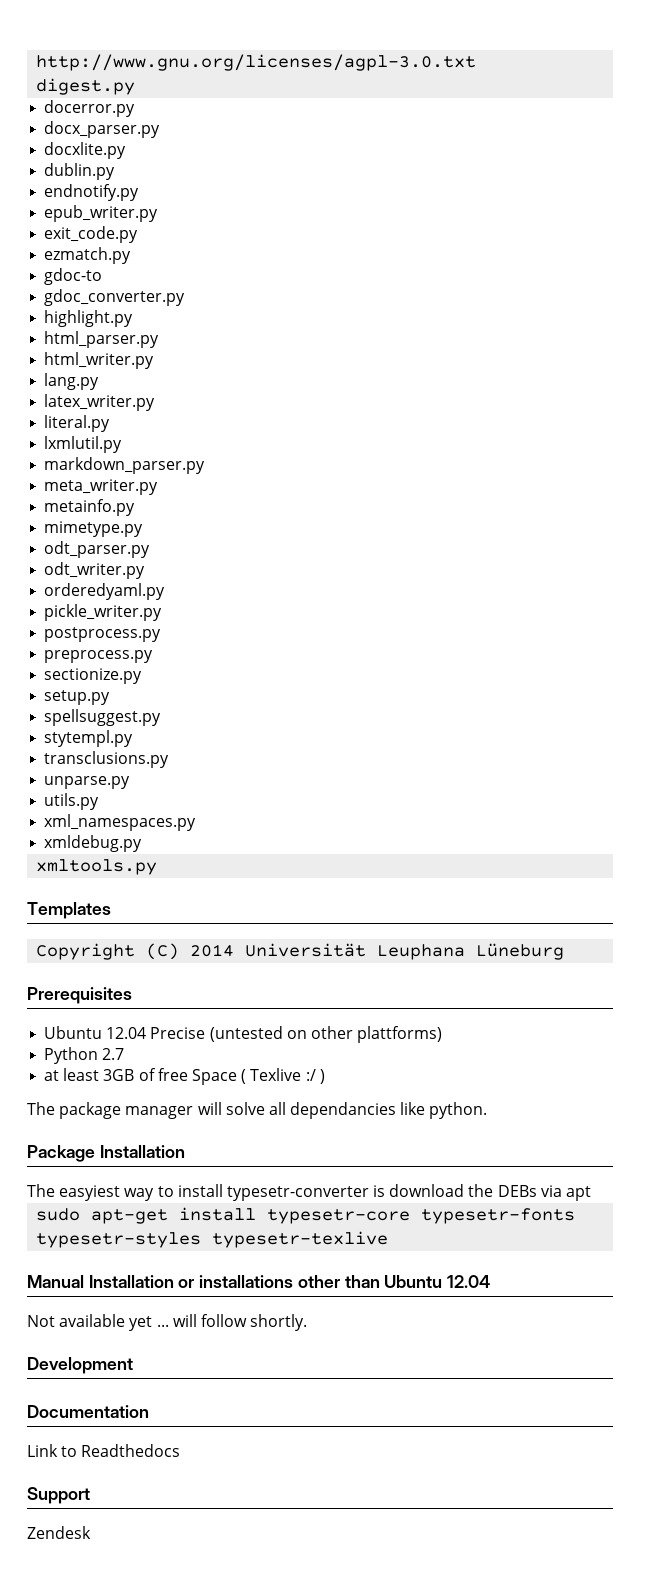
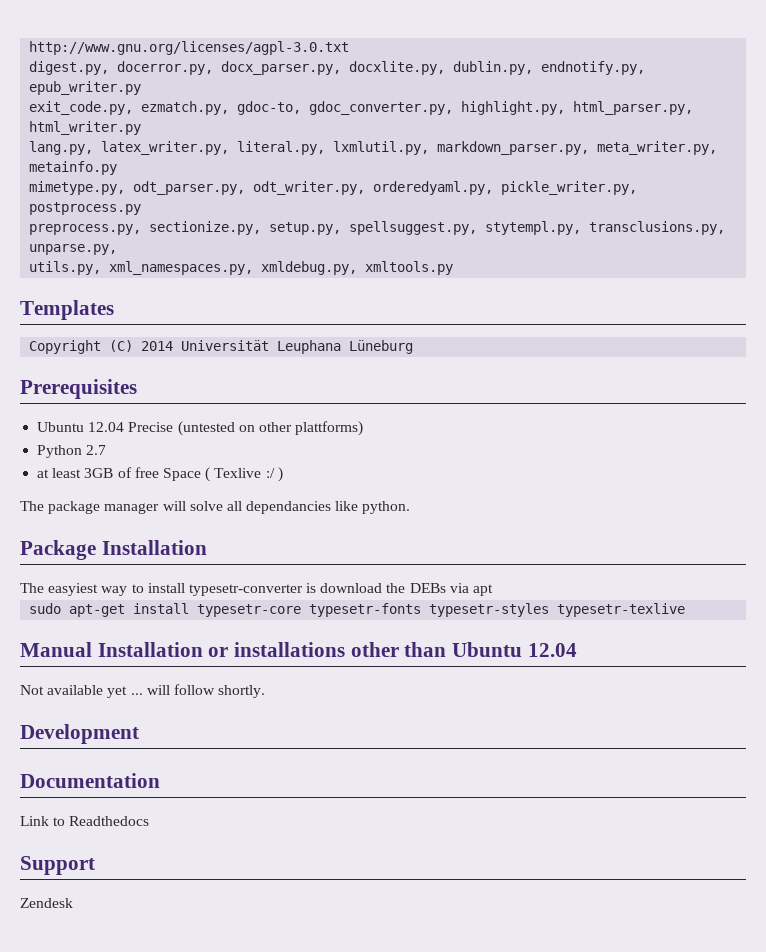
- digest.py
- docerror.py
- docx_parser.py
- docxlite.py
- dublin.py
- endnotify.py
- epub_writer.py
- exit_code.py
- ezmatch.py
- gdoc-to
- gdoc_converter.py
- highlight.py
- html_parser.py
- html_writer.py
- lang.py
- latex_writer.py
- literal.py
- lxmlutil.py
- markdown_parser.py
- meta_writer.py
- metainfo.py
- mimetype.py
- odt_parser.py
- odt_writer.py
- orderedyaml.py
- pickle_writer.py
- postprocess.py
- preprocess.py
- sectionize.py
- setup.py
- spellsuggest.py
- stytempl.py
- transclusions.py
- unparse.py
- utils.py
- xml_namespaces.py
- xmldebug.py
- xmltools.py
+ digest.py, docerror.py, docx_parser.py, docxlite.py, dublin.py, endnotify.py, epub_writer.py
+ exit_code.py, ezmatch.py, gdoc-to, gdoc_converter.py, highlight.py, html_parser.py, html_writer.py
+ lang.py, latex_writer.py, literal.py, lxmlutil.py, markdown_parser.py, meta_writer.py, metainfo.py
+ mimetype.py, odt_parser.py, odt_writer.py, orderedyaml.py, pickle_writer.py, postprocess.py
+ preprocess.py, sectionize.py, setup.py, spellsuggest.py, stytempl.py, transclusions.py, unparse.py,
+ utils.py, xml_namespaces.py, xmldebug.py, xmltools.py

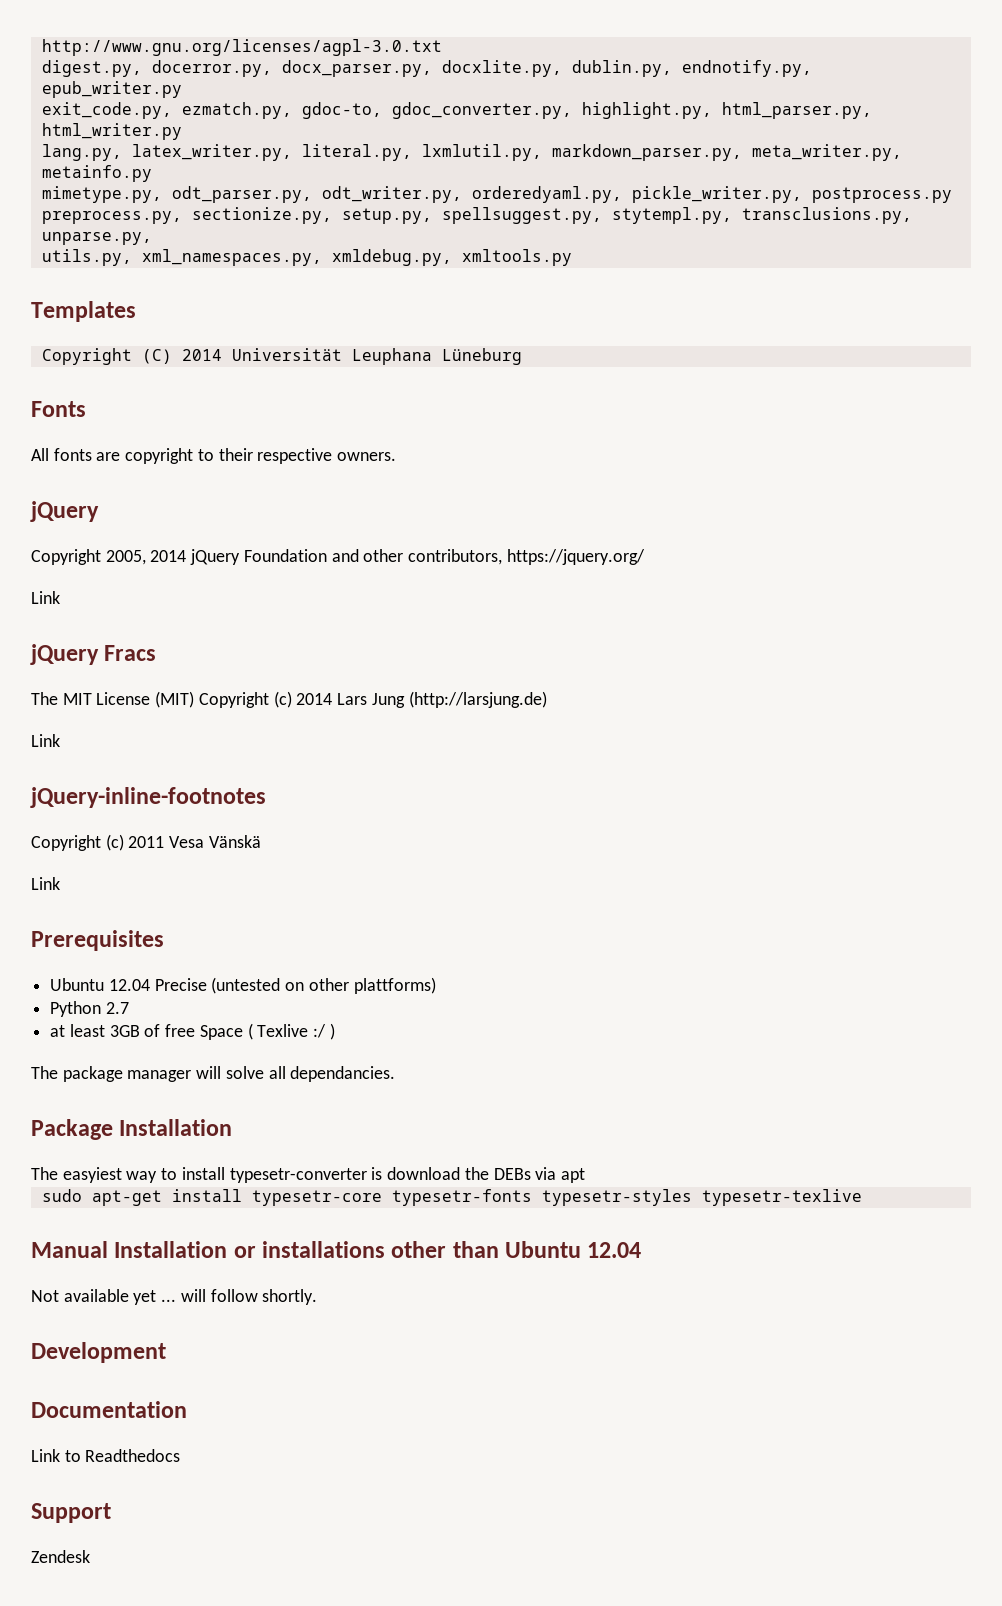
+ Fonts
+ All fonts are copyright to their respective owners.
+ jQuery
+ Copyright 2005, 2014 jQuery Foundation and other contributors, https://jquery.org/
+ Link
+ jQuery Fracs
+ The MIT License (MIT) Copyright (c) 2014 Lars Jung (http://larsjung.de)
+ Link
+ jQuery-inline-footnotes
+ Copyright (c) 2011 Vesa Vänskä
+ Link
- The package manager will solve all dependancies like python.
+ The package manager will solve all dependancies.

